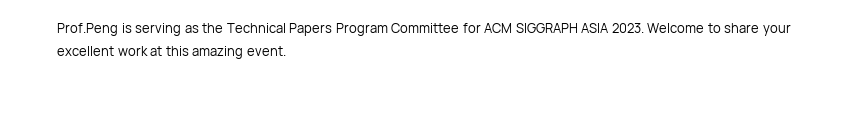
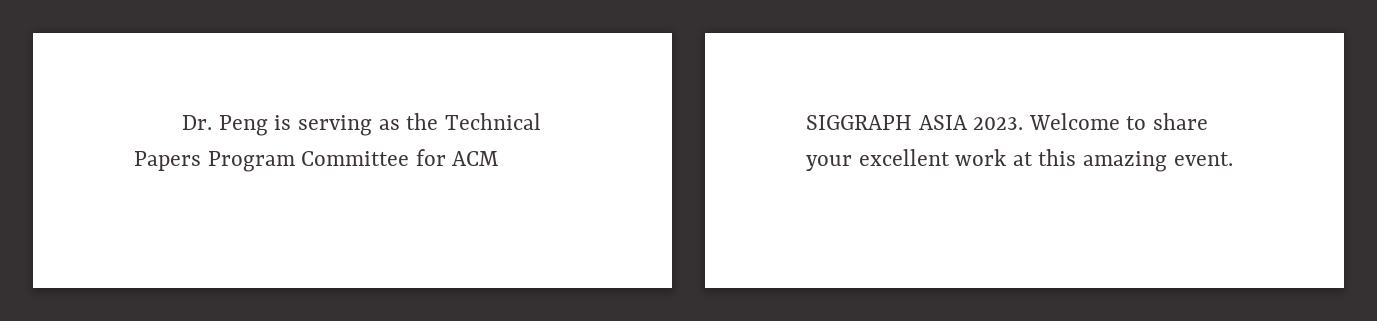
- Prof.Peng is serving as the Technical Papers Program Committee for ACM SIGGRAPH ASIA 2023.
+ Dr. Peng is serving as the Technical Papers Program Committee for ACM SIGGRAPH ASIA 2023.

